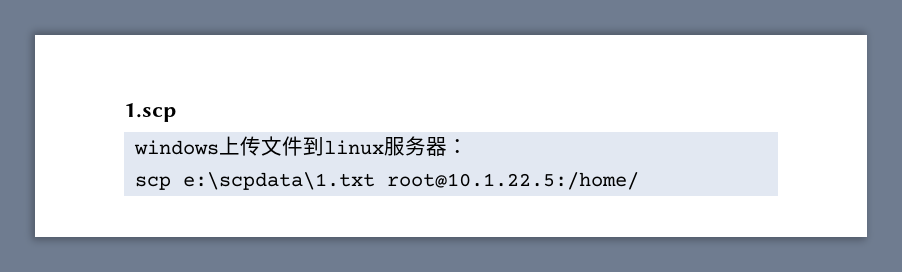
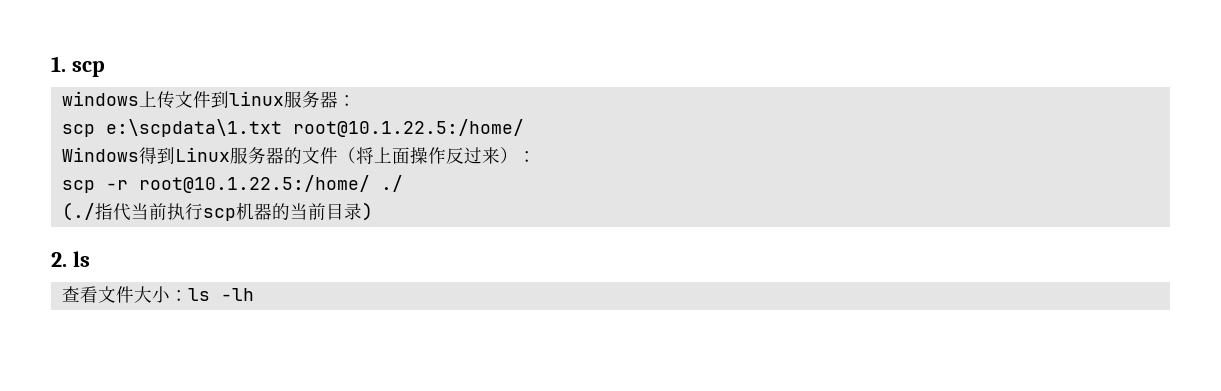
- 1.scp
+ 1. scp
+ Windows得到Linux服务器的文件（将上面操作反过来）：
+ scp -r root@10.1.22.5:/home/ ./
+ (./指代当前执行scp机器的当前目录)
+ 2. ls
+ 查看文件大小：ls -lh

